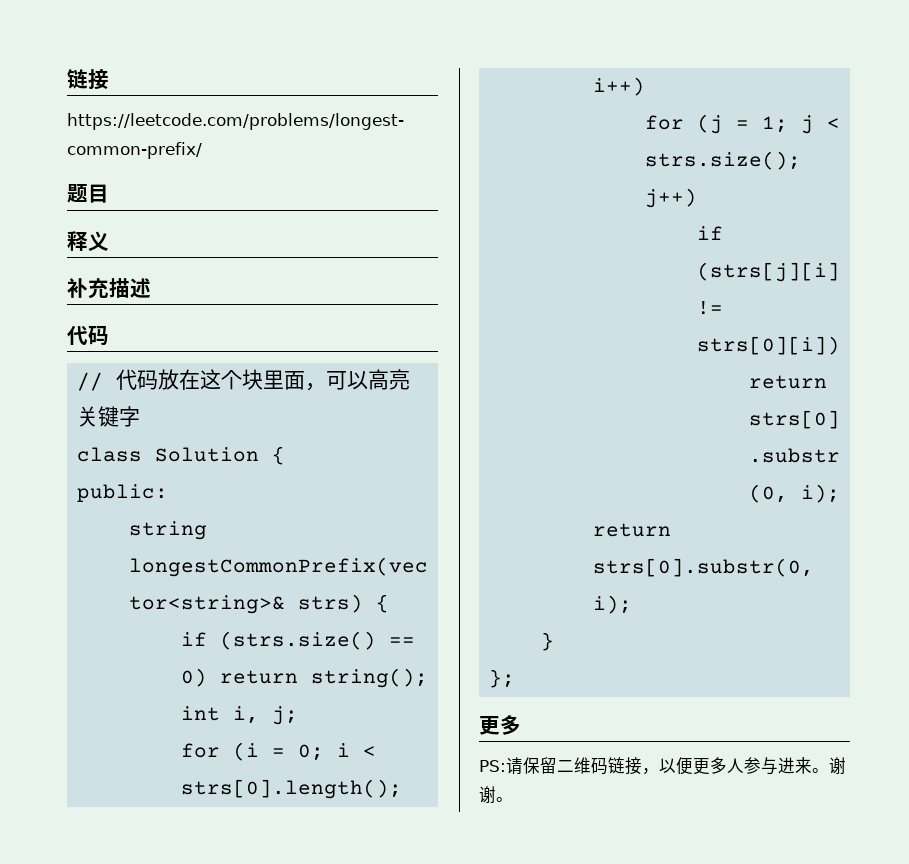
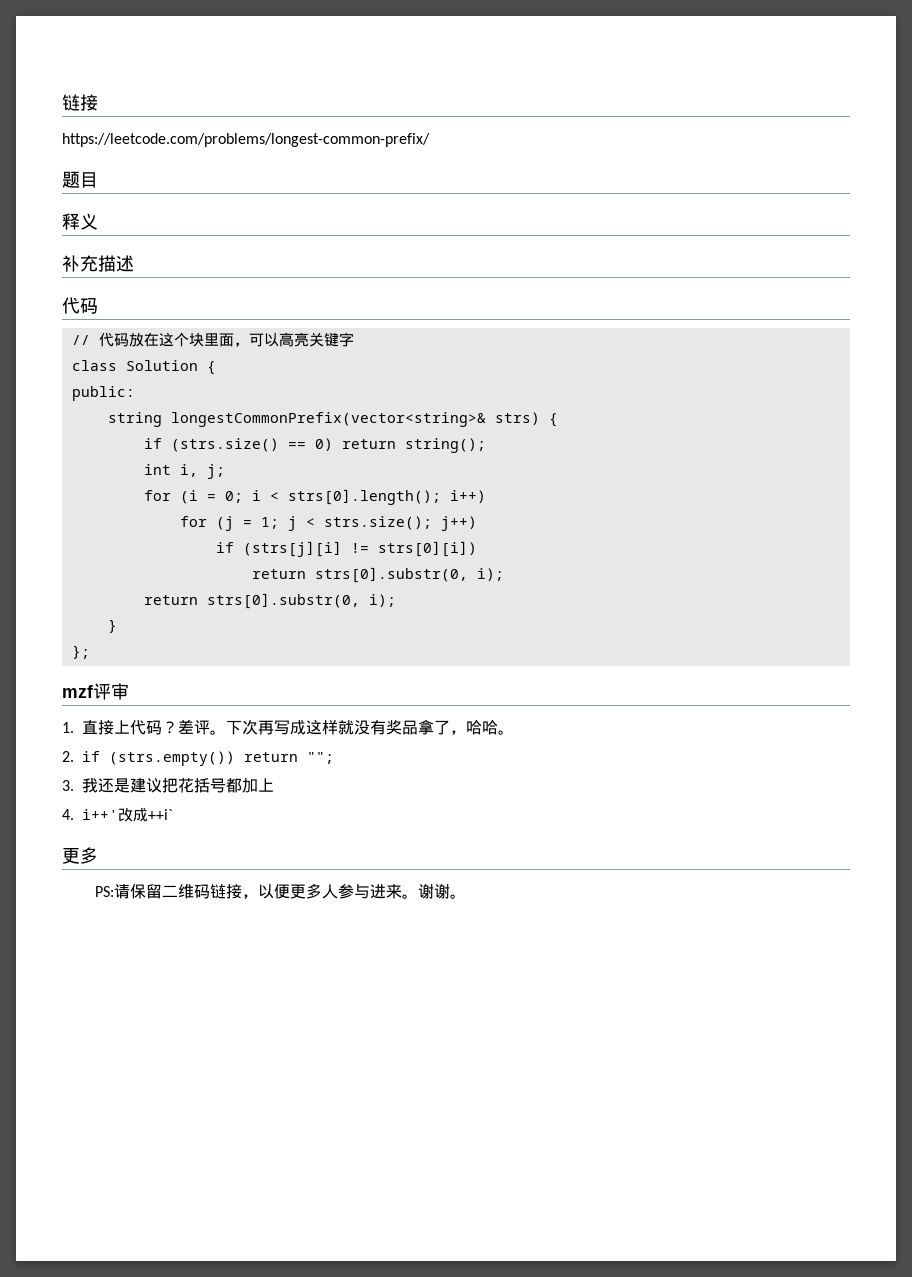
+ mzf评审
+ 1.直接上代码？差评。下次再写成这样就没有奖品拿了，哈哈。
+ 2. if (strs.empty()) return "";
+ 3.我还是建议把花括号都加上
+ 4. i++'改成++i`

